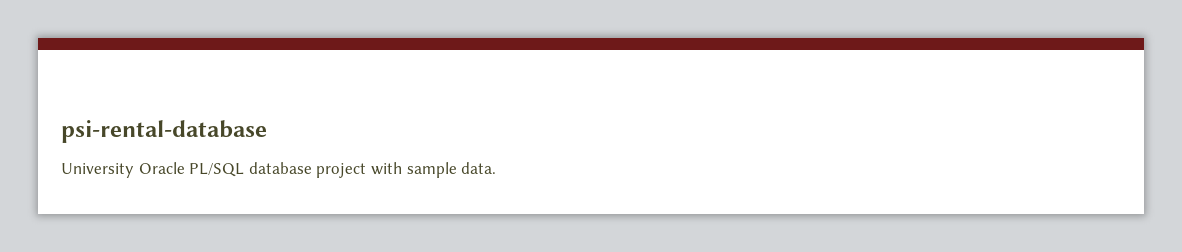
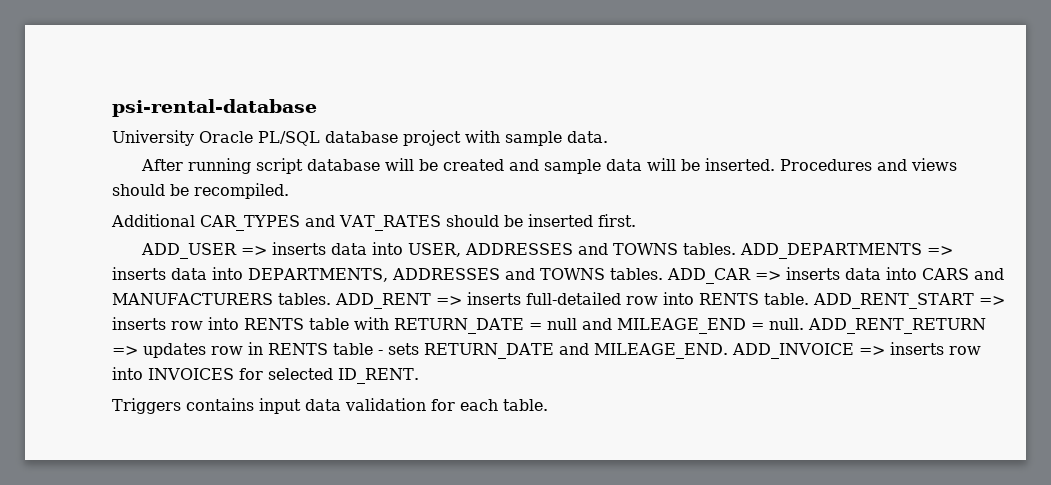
+ After running script database will be created and sample data will be inserted. Procedures and views should be recompiled.
+ Additional CAR_TYPES and VAT_RATES should be inserted first.
+ ADD_USER => inserts data into USER, ADDRESSES and TOWNS tables. ADD_DEPARTMENTS => inserts data into DEPARTMENTS, ADDRESSES and TOWNS tables. ADD_CAR => inserts data into CARS and MANUFACTURERS tables. ADD_RENT => inserts full-detailed row into RENTS table. ADD_RENT_START => inserts row into RENTS table with RETURN_DATE = null and MILEAGE_END = null. ADD_RENT_RETURN => updates row in RENTS table - sets RETURN_DATE and MILEAGE_END. ADD_INVOICE => inserts row into INVOICES for selected ID_RENT.
+ Triggers contains input data validation for each table.

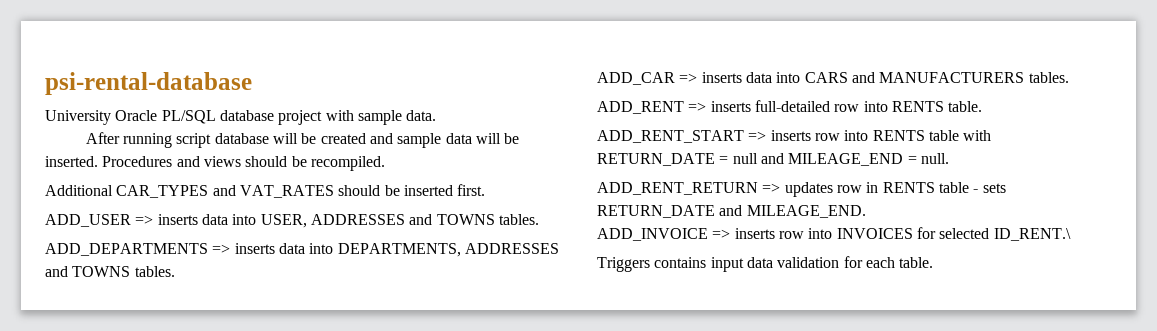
- ADD_USER => inserts data into USER, ADDRESSES and TOWNS tables. ADD_DEPARTMENTS => inserts data into DEPARTMENTS, ADDRESSES and TOWNS tables. ADD_CAR => inserts data into CARS and MANUFACTURERS tables. ADD_RENT => inserts full-detailed row into RENTS table. ADD_RENT_START => inserts row into RENTS table with RETURN_DATE = null and MILEAGE_END = null. ADD_RENT_RETURN => updates row in RENTS table - sets RETURN_DATE and MILEAGE_END. ADD_INVOICE => inserts row into INVOICES for selected ID_RENT.
+ ADD_USER => inserts data into USER, ADDRESSES and TOWNS tables.
+ ADD_DEPARTMENTS => inserts data into DEPARTMENTS, ADDRESSES and TOWNS tables.
+ ADD_CAR => inserts data into CARS and MANUFACTURERS tables.
+ ADD_RENT => inserts full-detailed row into RENTS table.
+ ADD_RENT_START => inserts row into RENTS table with RETURN_DATE = null and MILEAGE_END = null.
+ ADD_RENT_RETURN => updates row in RENTS table - sets RETURN_DATE and MILEAGE_END.
+ ADD_INVOICE => inserts row into INVOICES for selected ID_RENT.\

